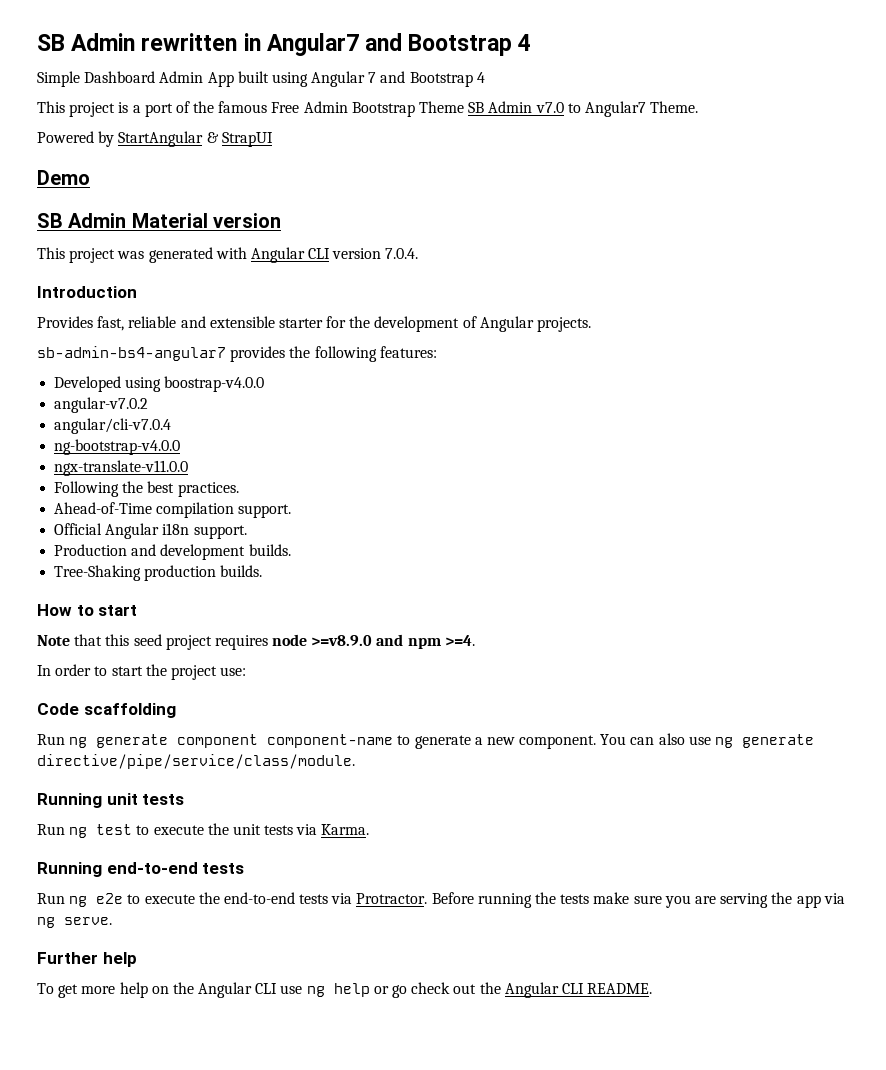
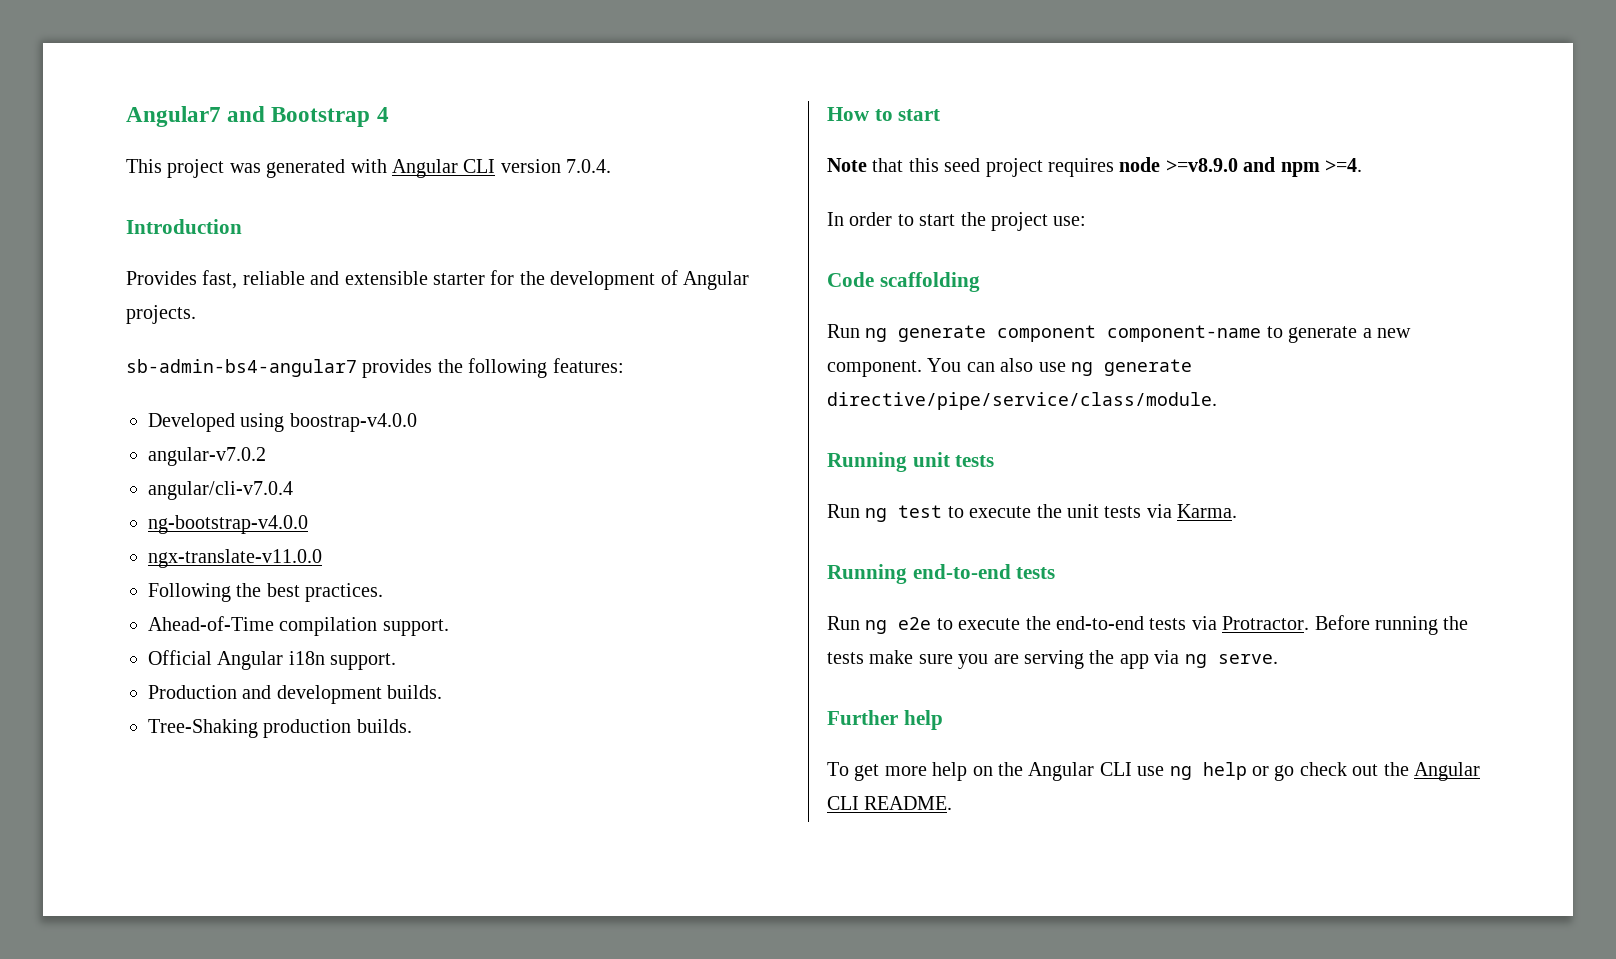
- SB Admin rewritten in Angular7 and Bootstrap 4
+ Angular7 and Bootstrap 4
- Simple Dashboard Admin App built using Angular 7 and Bootstrap 4
- This project is a port of the famous Free Admin Bootstrap Theme SB Admin v7.0 to Angular7 Theme.
- Powered by StartAngular & StrapUI
- Demo
- SB Admin Material version

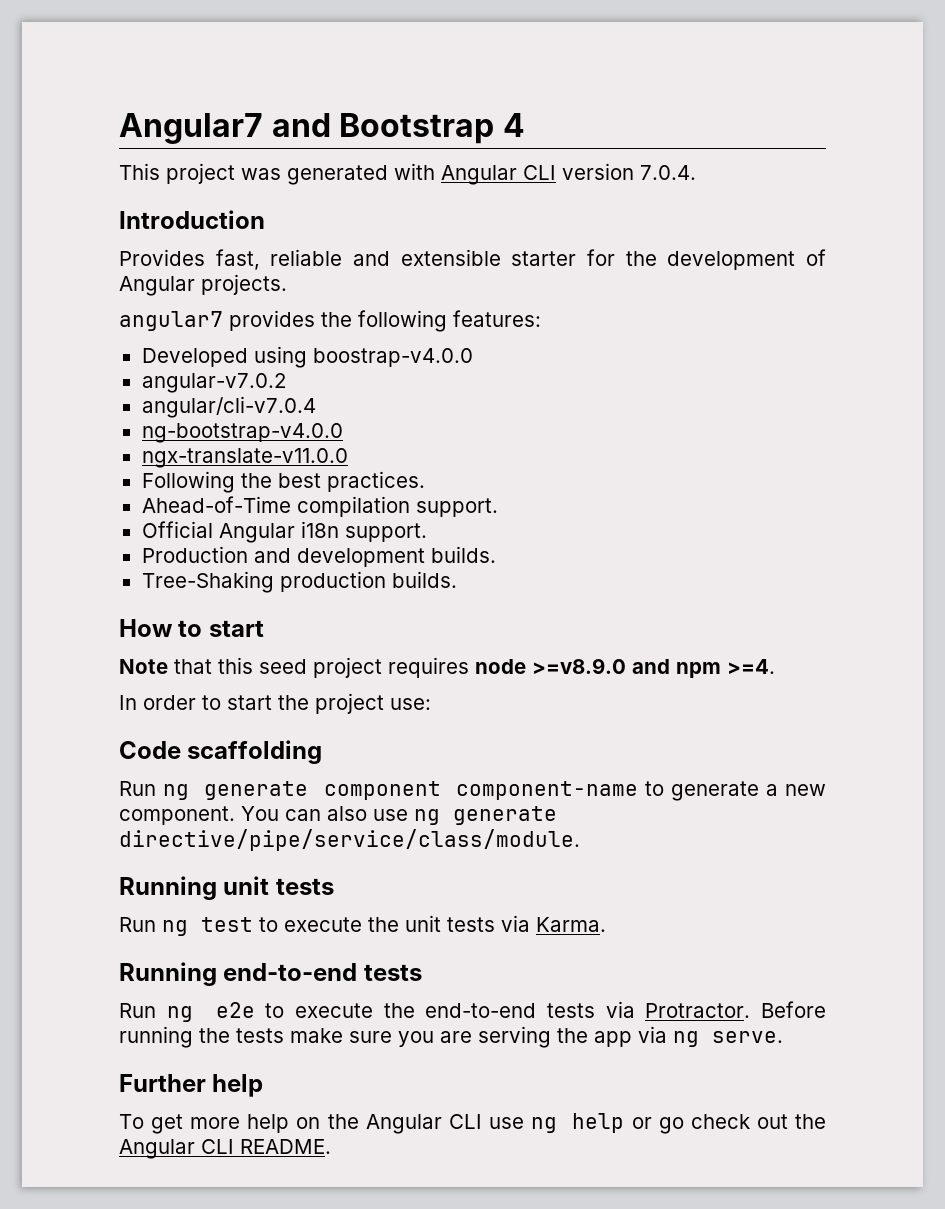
- sb-admin-bs4-angular7 provides the following features:
+ angular7 provides the following features:

